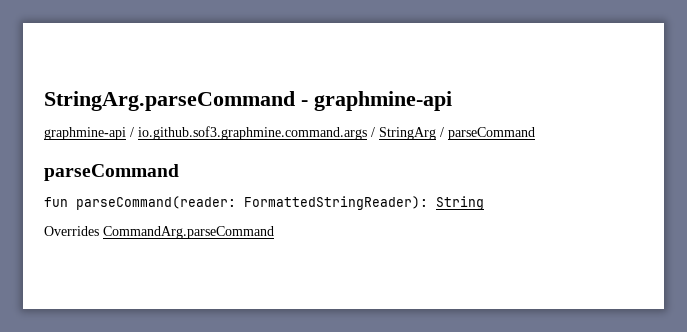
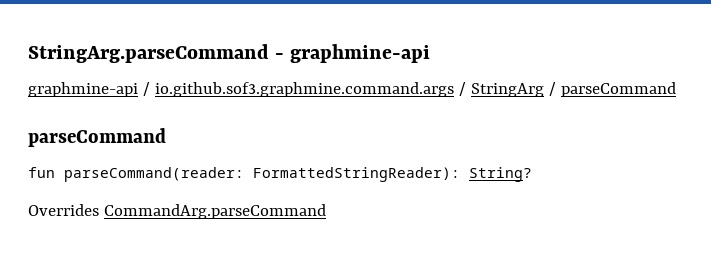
- fun parseCommand(reader: FormattedStringReader): String
+ fun parseCommand(reader: FormattedStringReader): String?

